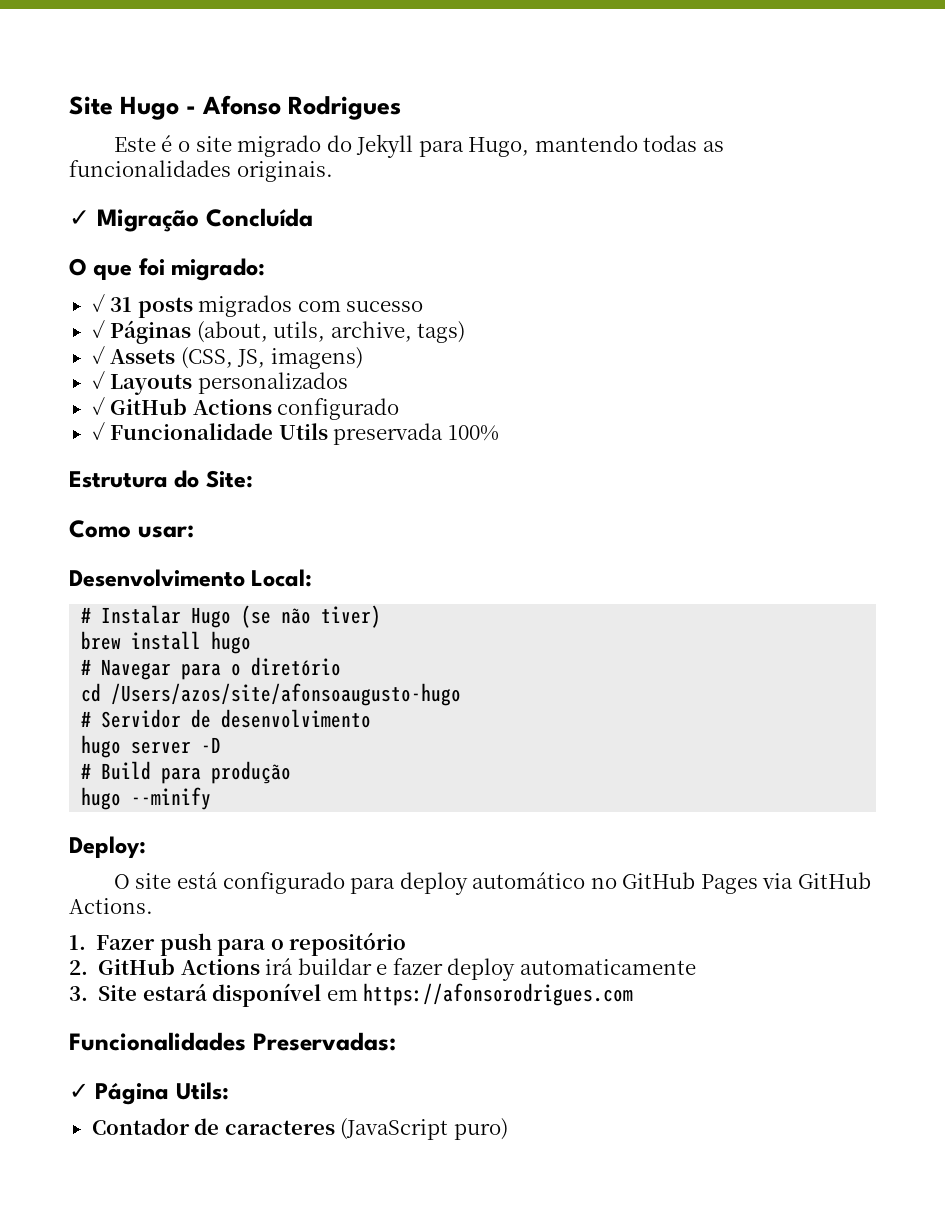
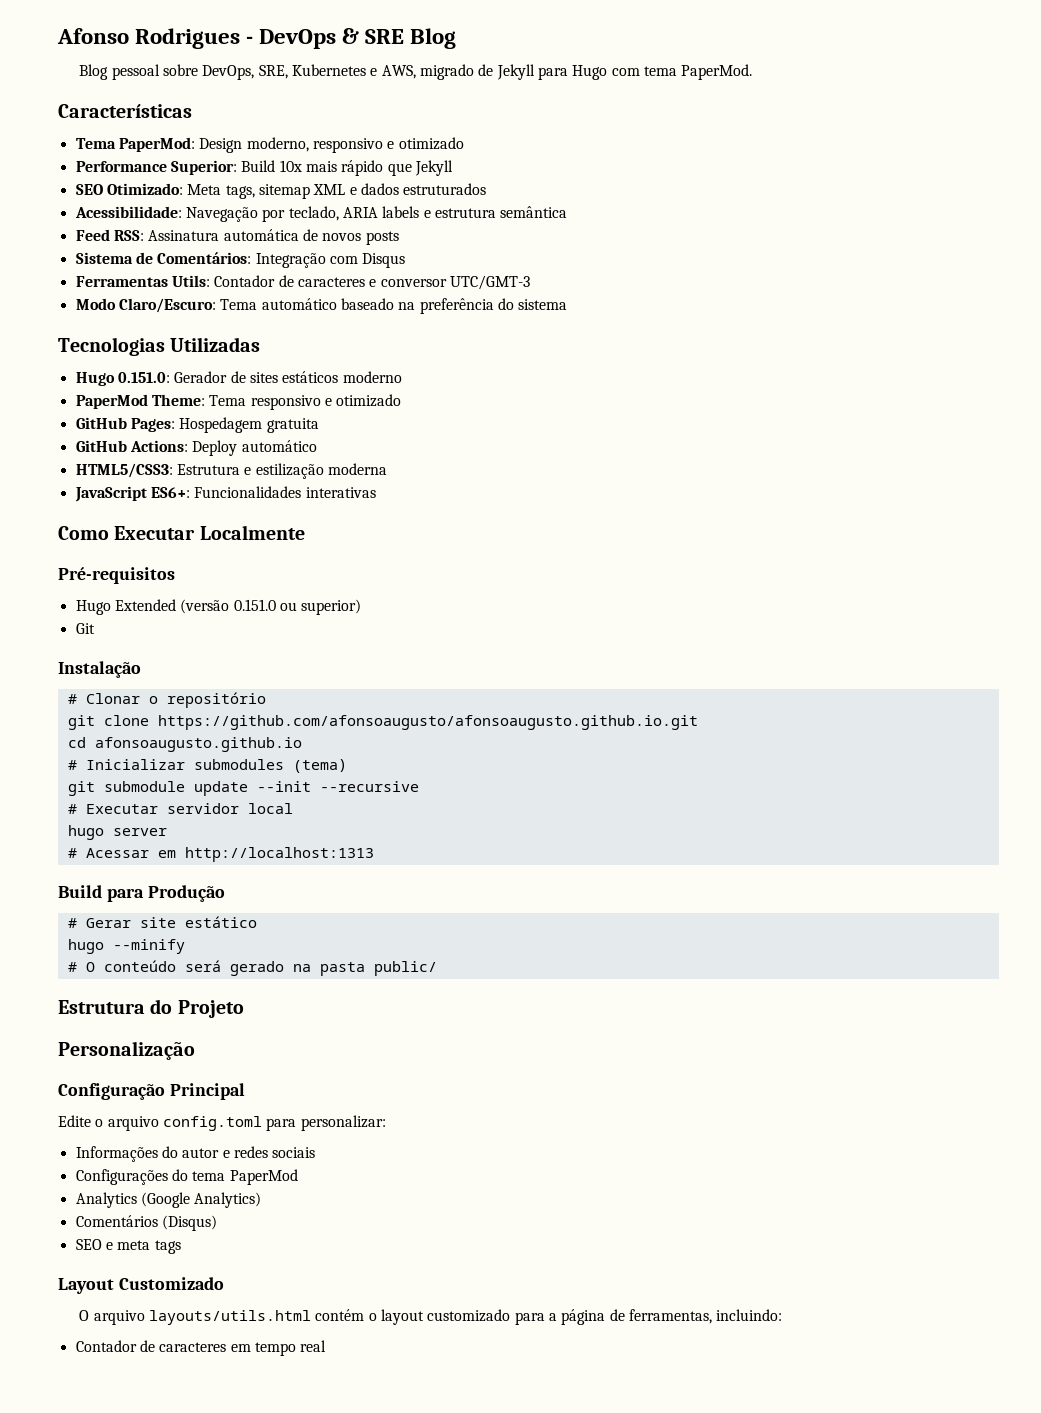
- Site Hugo - Afonso Rodrigues
- Este é o site migrado do Jekyll para Hugo, mantendo todas as funcionalidades originais.
- ✓ Migração Concluída
- O que foi migrado:
- ✓ 31 posts migrados com sucesso
- ✓ Páginas (about, utils, archive, tags)
- ✓ Assets (CSS, JS, imagens)
- ✓ Layouts personalizados
- ✓ GitHub Actions configurado
- ✓ Funcionalidade Utils preservada 100%
- Estrutura do Site:
- Como usar:
- Desenvolvimento Local:
- # Instalar Hugo (se não tiver)
- brew install hugo
- # Navegar para o diretório
- cd /Users/azos/site/afonsoaugusto-hugo
- # Servidor de desenvolvimento
+ Afonso Rodrigues - DevOps & SRE Blog
+ Blog pessoal sobre DevOps, SRE, Kubernetes e AWS, migrado de Jekyll para Hugo com tema PaperMod.
+ Características
+ Tema PaperMod: Design moderno, responsivo e otimizado
+ Performance Superior: Build 10x mais rápido que Jekyll
+ SEO Otimizado: Meta tags, sitemap XML e dados estruturados
+ Acessibilidade: Navegação por teclado, ARIA labels e estrutura semântica
+ Feed RSS: Assinatura automática de novos posts
+ Sistema de Comentários: Integração com Disqus
+ Ferramentas Utils: Contador de caracteres e conversor UTC/GMT-3
+ Modo Claro/Escuro: Tema automático baseado na preferência do sistema
+ Tecnologias Utilizadas
+ Hugo 0.151.0: Gerador de sites estáticos moderno
+ PaperMod Theme: Tema responsivo e otimizado
+ GitHub Pages: Hospedagem gratuita
+ GitHub Actions: Deploy automático
+ HTML5/CSS3: Estrutura e estilização moderna
+ JavaScript ES6+: Funcionalidades interativas
+ Como Executar Localmente
+ Pré-requisitos
+ Hugo Extended (versão 0.151.0 ou superior)
+ Git
+ Instalação
+ # Clonar o repositório
+ git clone https://github.com/afonsoaugusto/afonsoaugusto.github.io.git
+ cd afonsoaugusto.github.io
+ # Inicializar submodules (tema)
+ git submodule update --init --recursive
+ # Executar servidor local
- hugo server -D
- # Build para produção
+ hugo server
+ # Acessar em http://localhost:1313
+ Build para Produção
+ # Gerar site estático
  hugo --minify
- Deploy:
- O site está configurado para deploy automático no GitHub Pages via GitHub Actions.
- 1. Fazer push para o repositório
- 2. GitHub Actions irá buildar e fazer deploy automaticamente
- 3. Site estará disponível em https://afonsorodrigues.com
- Funcionalidades Preservadas:
- ✓ Página Utils:
- Contador de caracteres (JavaScript puro)
+ # O conteúdo será gerado na pasta public/
+ Estrutura do Projeto
+ Personalização
+ Configuração Principal
+ Edite o arquivo config.toml para personalizar:
+ Informações do autor e redes sociais
+ Configurações do tema PaperMod
+ Analytics (Google Analytics)
+ Comentários (Disqus)
+ SEO e meta tags
+ Layout Customizado
+ O arquivo layouts/utils.html contém o layout customizado para a página de ferramentas, incluindo:
+ Contador de caracteres em tempo real

